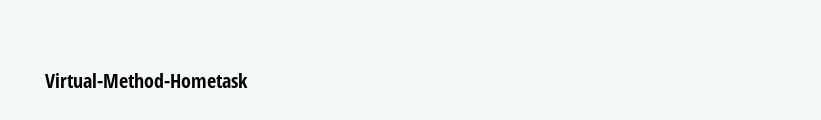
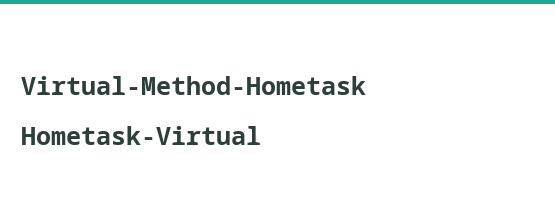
+ Hometask-Virtual

